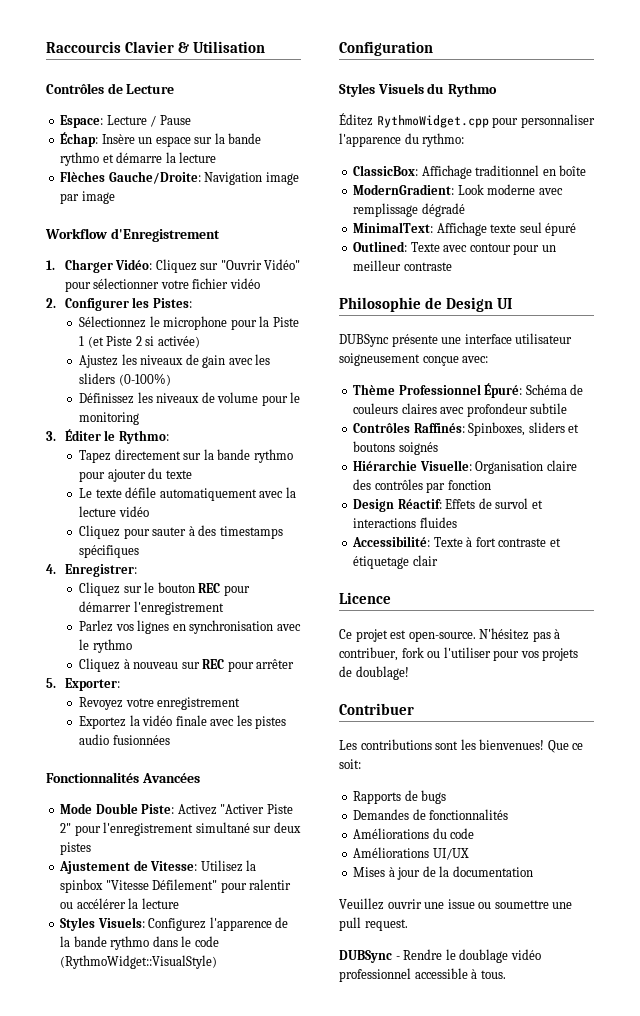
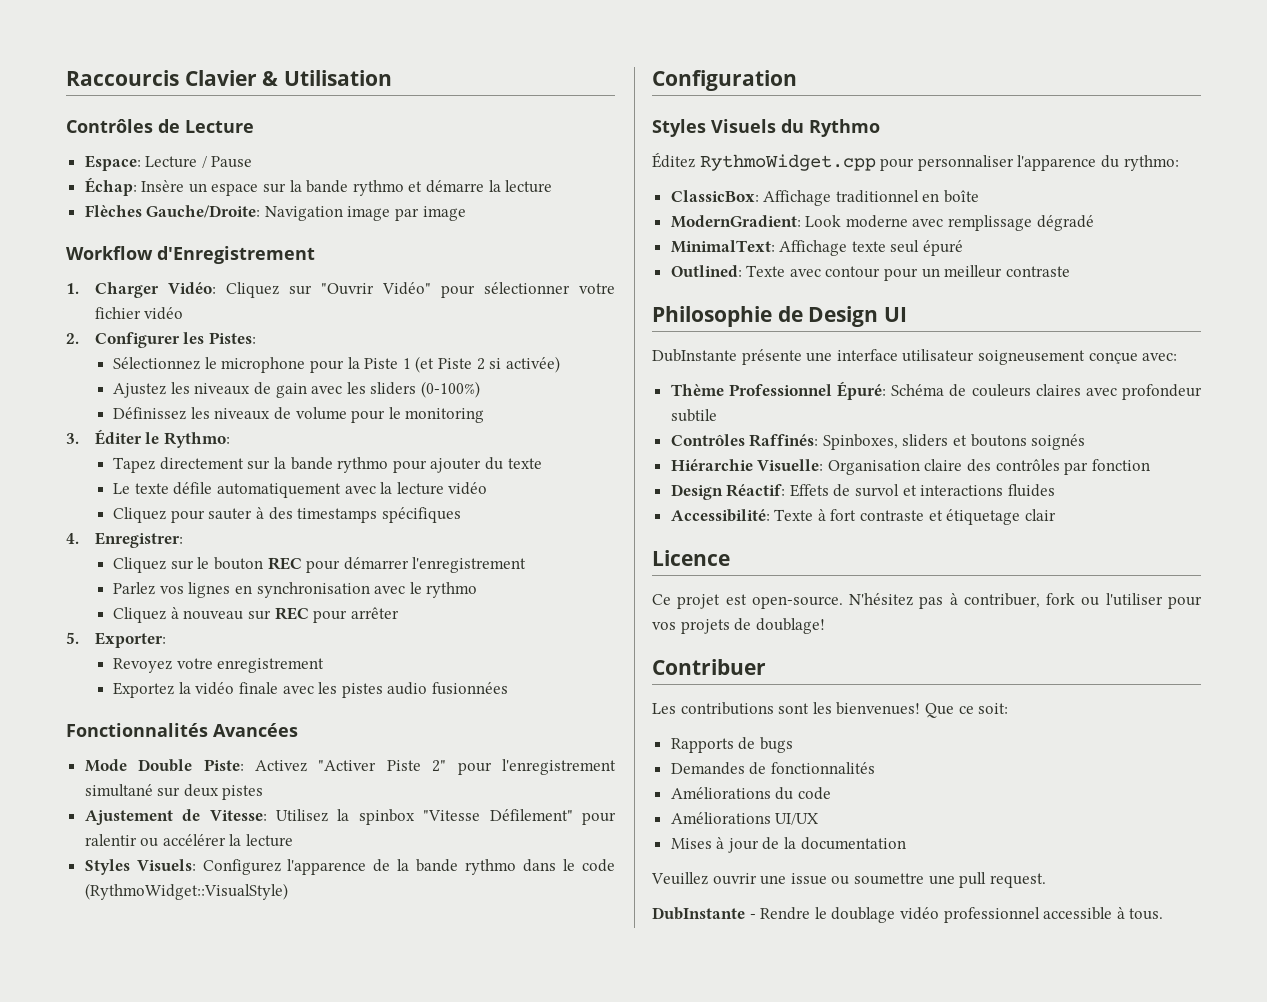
- DUBSync présente une interface utilisateur soigneusement conçue avec:
+ DubInstante présente une interface utilisateur soigneusement conçue avec:
- DUBSync - Rendre le doublage vidéo professionnel accessible à tous.
+ DubInstante - Rendre le doublage vidéo professionnel accessible à tous.

